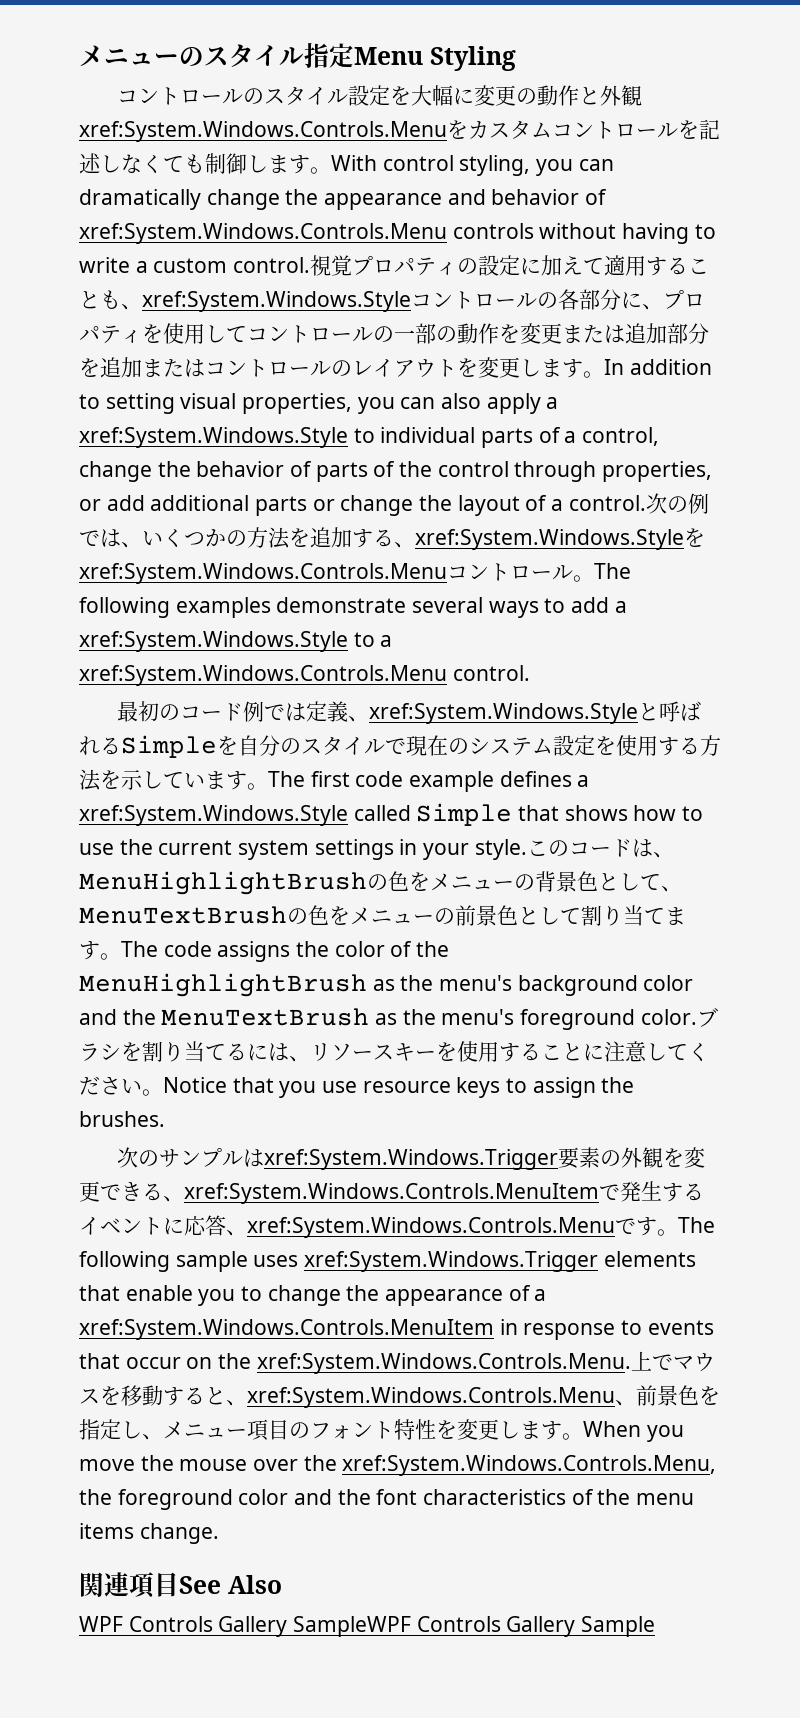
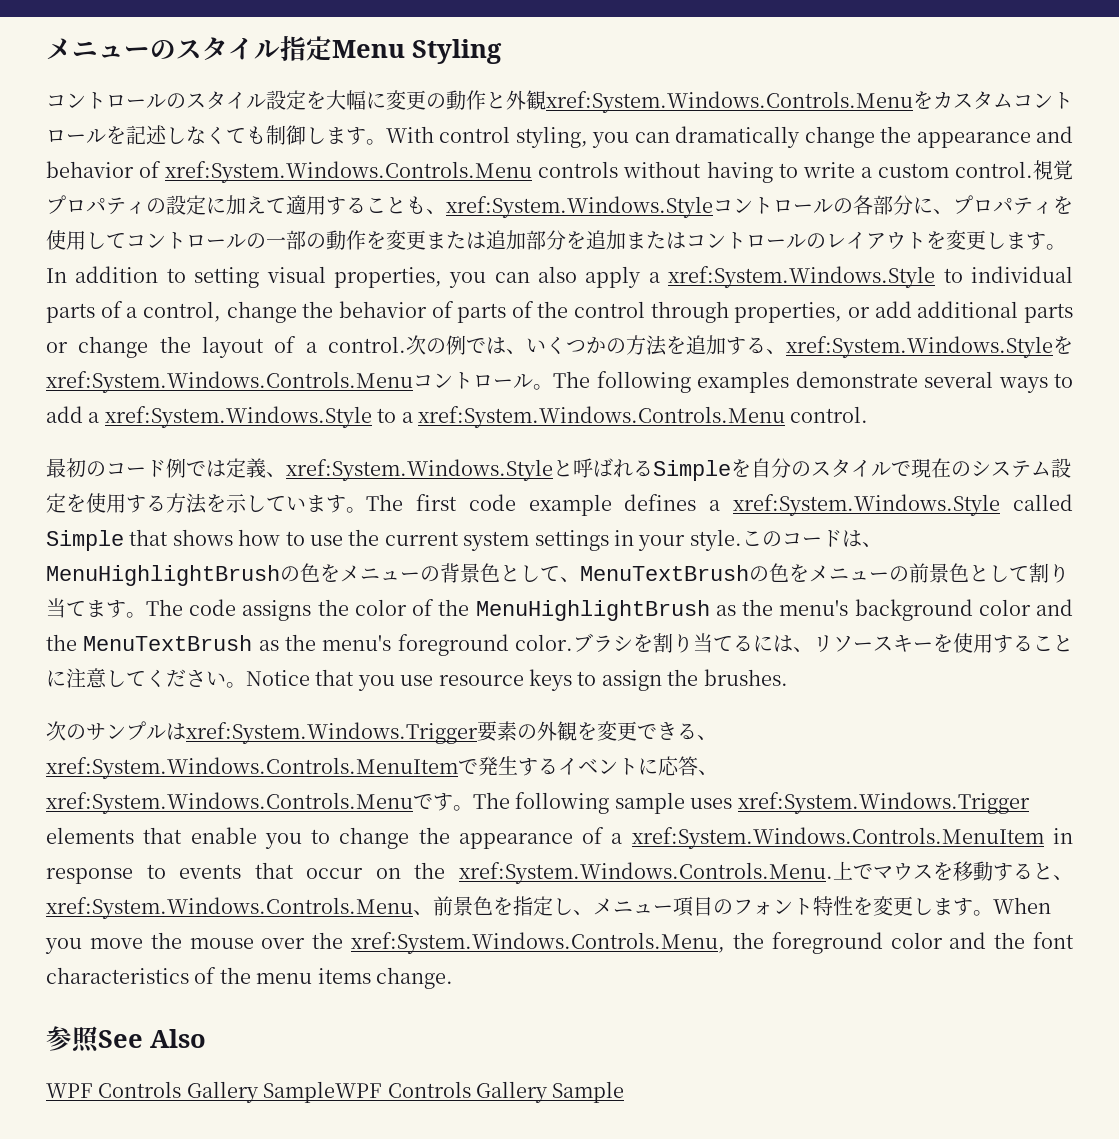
- 関連項目See Also
+ 参照See Also

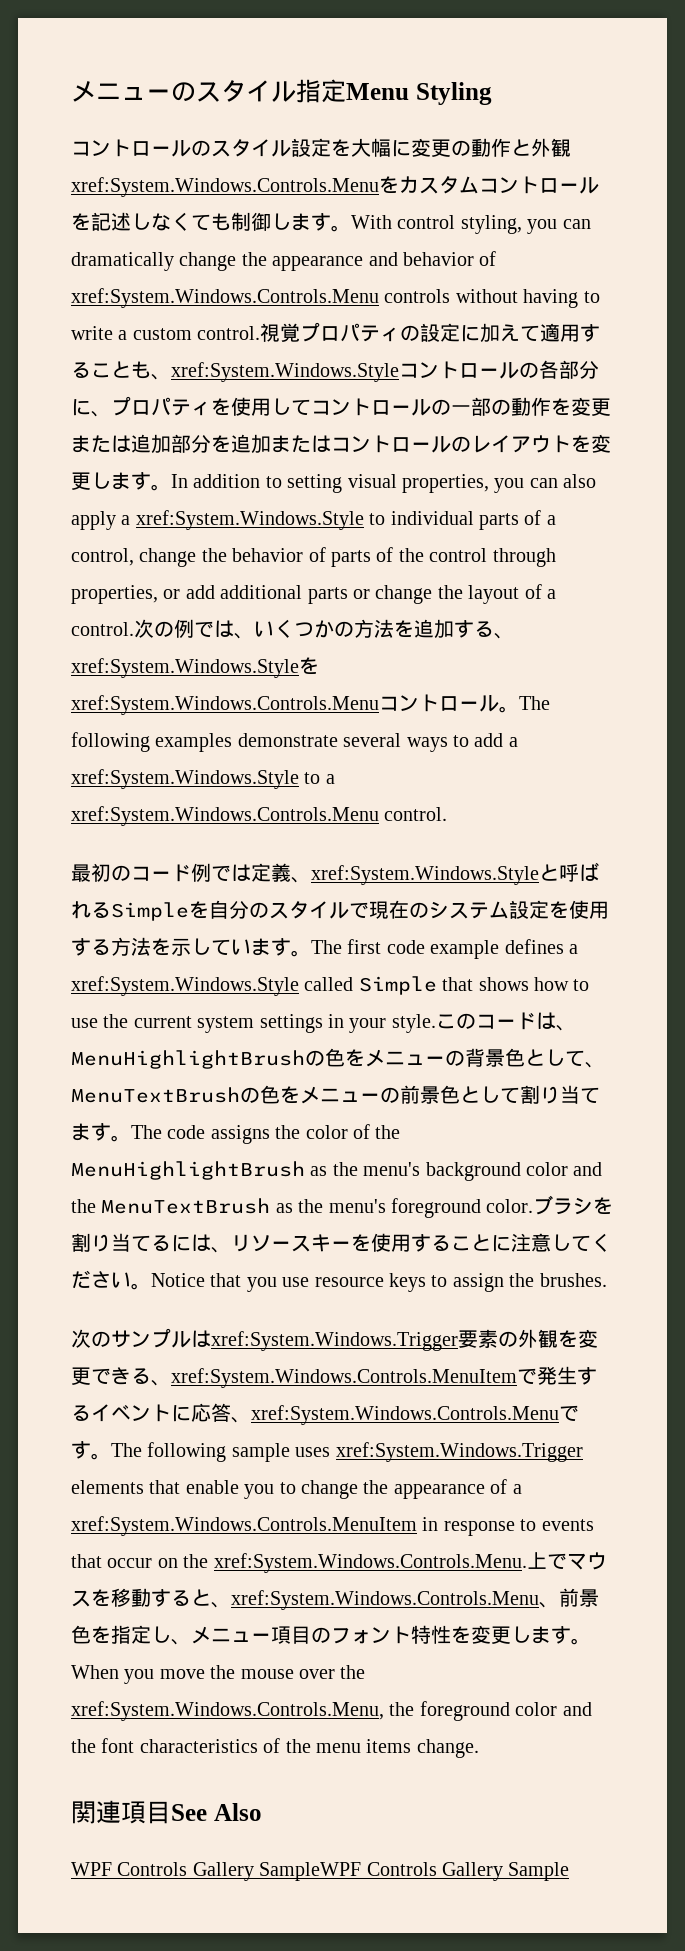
- 参照See Also
+ 関連項目See Also

